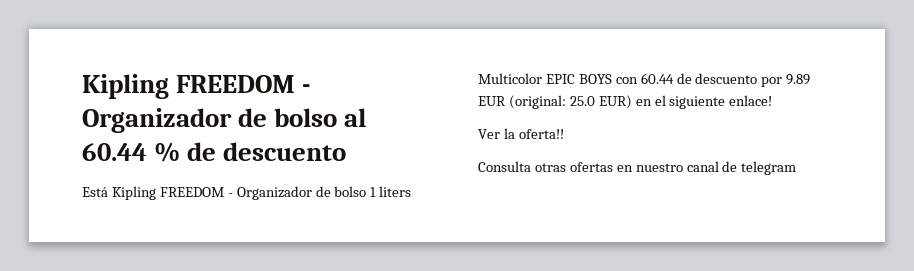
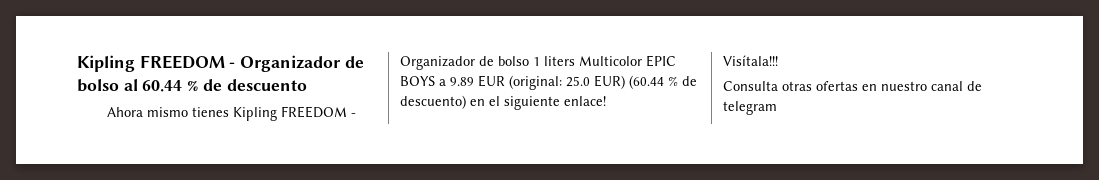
- Está Kipling FREEDOM - Organizador de bolso 1 liters Multicolor EPIC BOYS con 60.44 de descuento por 9.89 EUR (original: 25.0 EUR) en el siguiente enlace!
+ Ahora mismo tienes Kipling FREEDOM - Organizador de bolso 1 liters Multicolor EPIC BOYS a 9.89 EUR (original: 25.0 EUR) (60.44 % de descuento) en el siguiente enlace!
- Ver la oferta!!
+ Visítala!!!

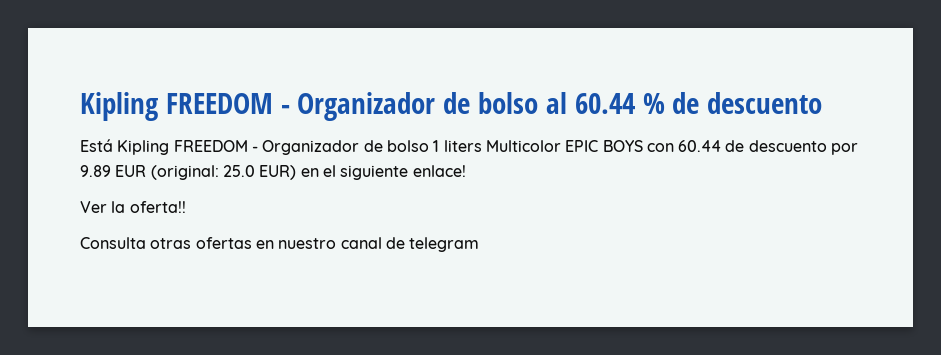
- Ahora mismo tienes Kipling FREEDOM - Organizador de bolso 1 liters Multicolor EPIC BOYS a 9.89 EUR (original: 25.0 EUR) (60.44 % de descuento) en el siguiente enlace!
+ Está Kipling FREEDOM - Organizador de bolso 1 liters Multicolor EPIC BOYS con 60.44 de descuento por 9.89 EUR (original: 25.0 EUR) en el siguiente enlace!
- Visítala!!!
+ Ver la oferta!!

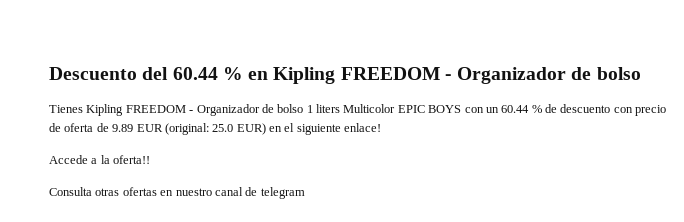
- Kipling FREEDOM - Organizador de bolso al 60.44 % de descuento
- Está Kipling FREEDOM - Organizador de bolso 1 liters Multicolor EPIC BOYS con 60.44 de descuento por 9.89 EUR (original: 25.0 EUR) en el siguiente enlace!
+ Descuento del 60.44 % en Kipling FREEDOM - Organizador de bolso
+ Tienes Kipling FREEDOM - Organizador de bolso 1 liters Multicolor EPIC BOYS con un 60.44 % de descuento con precio de oferta de 9.89 EUR (original: 25.0 EUR) en el siguiente enlace!
- Ver la oferta!!
+ Accede a la oferta!!

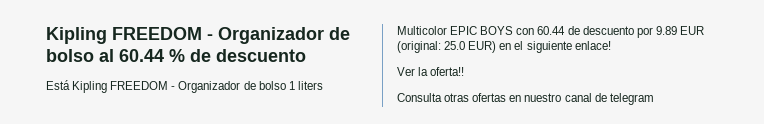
- Descuento del 60.44 % en Kipling FREEDOM - Organizador de bolso
- Tienes Kipling FREEDOM - Organizador de bolso 1 liters Multicolor EPIC BOYS con un 60.44 % de descuento con precio de oferta de 9.89 EUR (original: 25.0 EUR) en el siguiente enlace!
+ Kipling FREEDOM - Organizador de bolso al 60.44 % de descuento
+ Está Kipling FREEDOM - Organizador de bolso 1 liters Multicolor EPIC BOYS con 60.44 de descuento por 9.89 EUR (original: 25.0 EUR) en el siguiente enlace!
- Accede a la oferta!!
+ Ver la oferta!!

